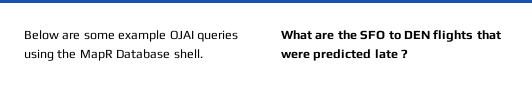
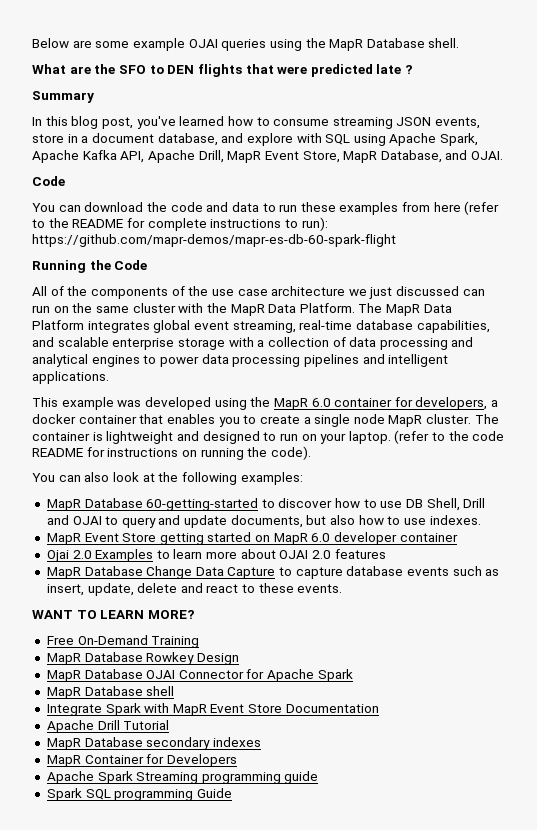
+ Summary
+ In this blog post, you've learned how to consume streaming JSON events, store in a document database, and explore with SQL using Apache Spark, Apache Kafka API, Apache Drill, MapR Event Store, MapR Database, and OJAI.
+ Code
+ You can download the code and data to run these examples from here (refer to the README for complete instructions to run): https://github.com/mapr-demos/mapr-es-db-60-spark-flight
+ Running the Code
+ All of the components of the use case architecture we just discussed can run on the same cluster with the MapR Data Platform. The MapR Data Platform integrates global event streaming, real-time database capabilities, and scalable enterprise storage with a collection of data processing and analytical engines to power data processing pipelines and intelligent applications.
+ This example was developed using the MapR 6.0 container for developers, a docker container that enables you to create a single node MapR cluster. The container is lightweight and designed to run on your laptop. (refer to the code README for instructions on running the code).
+ You can also look at the following examples:
+ MapR Database 60-getting-started to discover how to use DB Shell, Drill and OJAI to query and update documents, but also how to use indexes.
+ MapR Event Store getting started on MapR 6.0 developer container
+ Ojai 2.0 Examples to learn more about OJAI 2.0 features
+ MapR Database Change Data Capture to capture database events such as insert, update, delete and react to these events.
+ WANT TO LEARN MORE?
+ Free On-Demand Training
+ MapR Database Rowkey Design
+ MapR Database OJAI Connector for Apache Spark
+ MapR Database shell
+ Integrate Spark with MapR Event Store Documentation
+ Apache Drill Tutorial
+ MapR Database secondary indexes
+ MapR Container for Developers
+ Apache Spark Streaming programming guide
+ Spark SQL programming Guide

